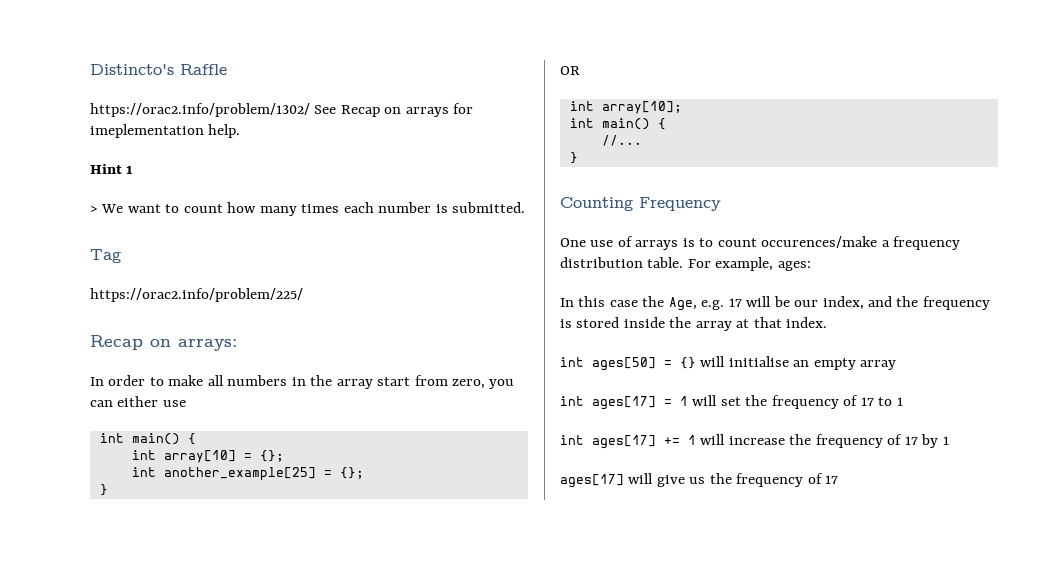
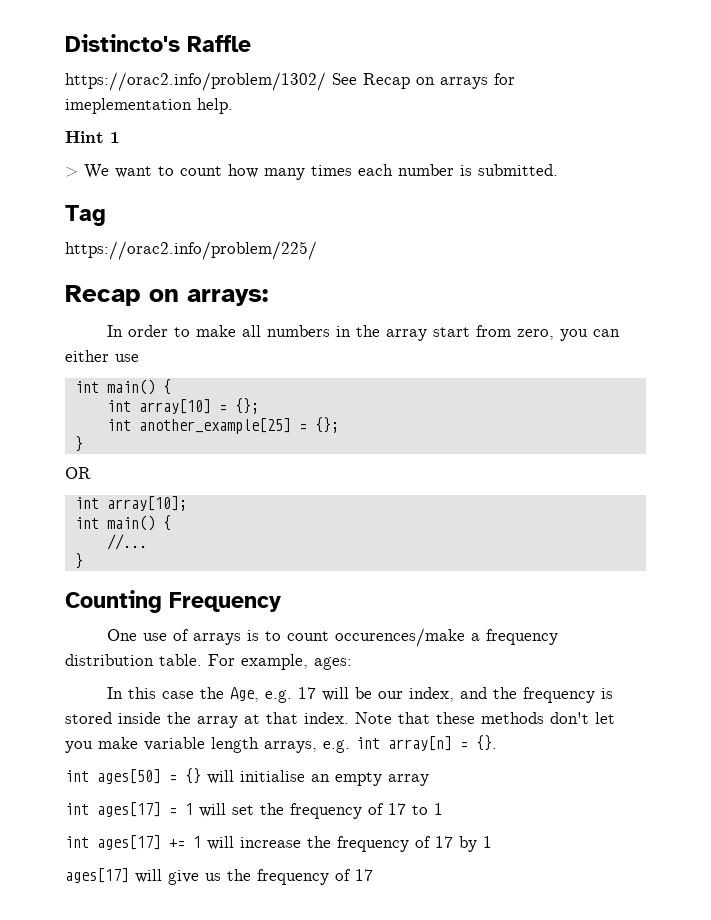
+ Note that these methods don't let you make variable length arrays, e.g. int array[n] = {}.

